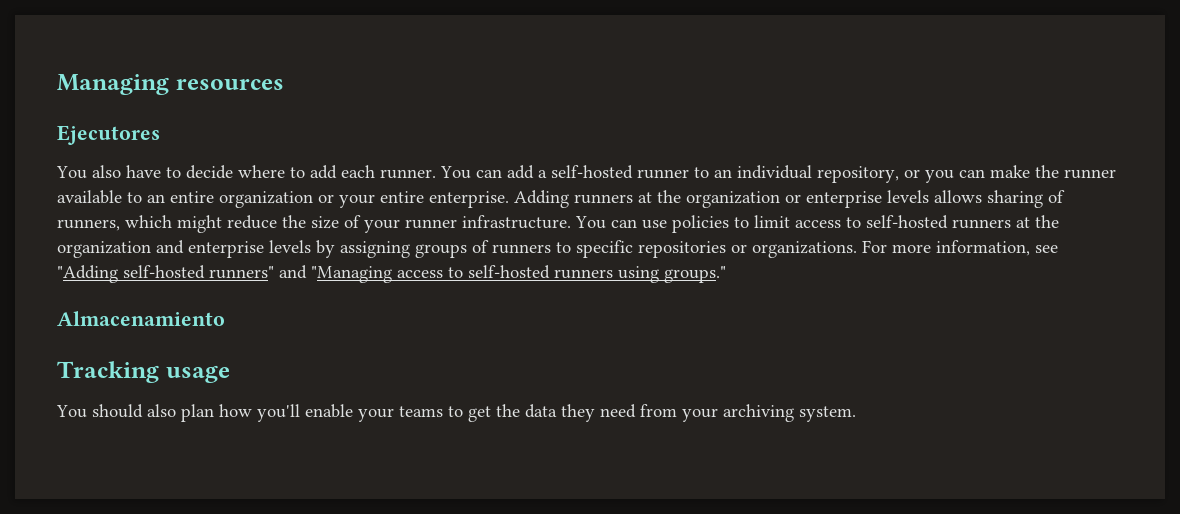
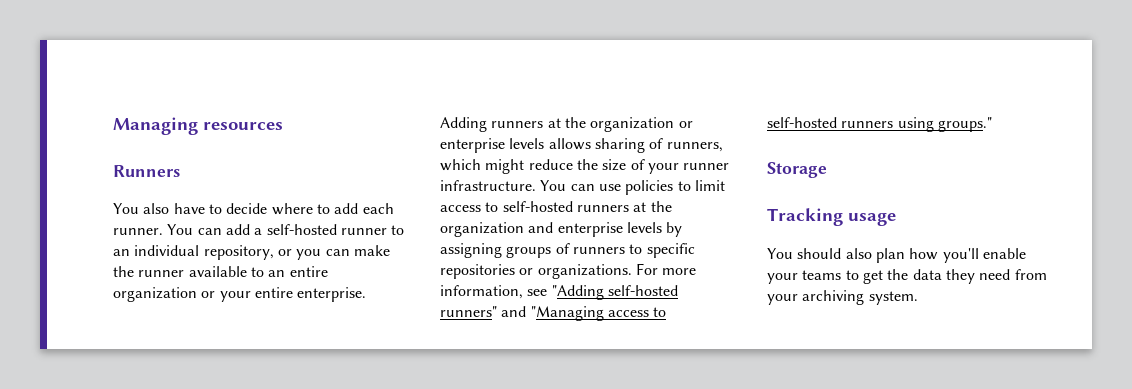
- Ejecutores
+ Runners
- Almacenamiento
+ Storage

